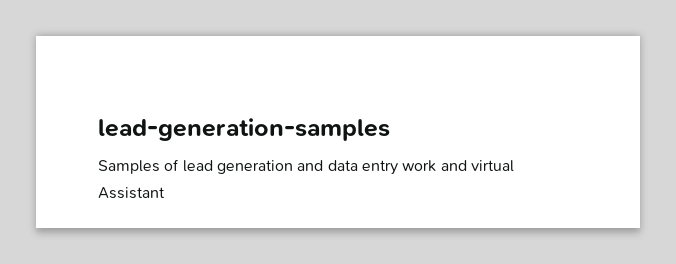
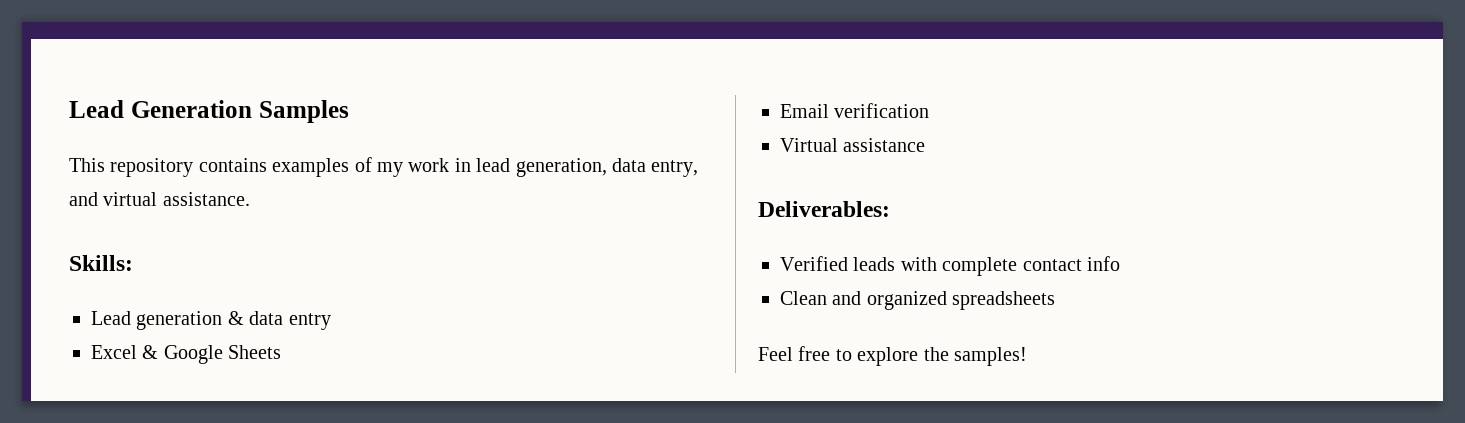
- lead-generation-samples
- Samples of lead generation and data entry work and virtual Assistant
+ Lead Generation Samples
+ This repository contains examples of my work in lead generation, data entry, and virtual assistance.
+ Skills:
+ Lead generation & data entry
+ Excel & Google Sheets
+ Email verification
+ Virtual assistance
+ Deliverables:
+ Verified leads with complete contact info
+ Clean and organized spreadsheets
+ Feel free to explore the samples!

